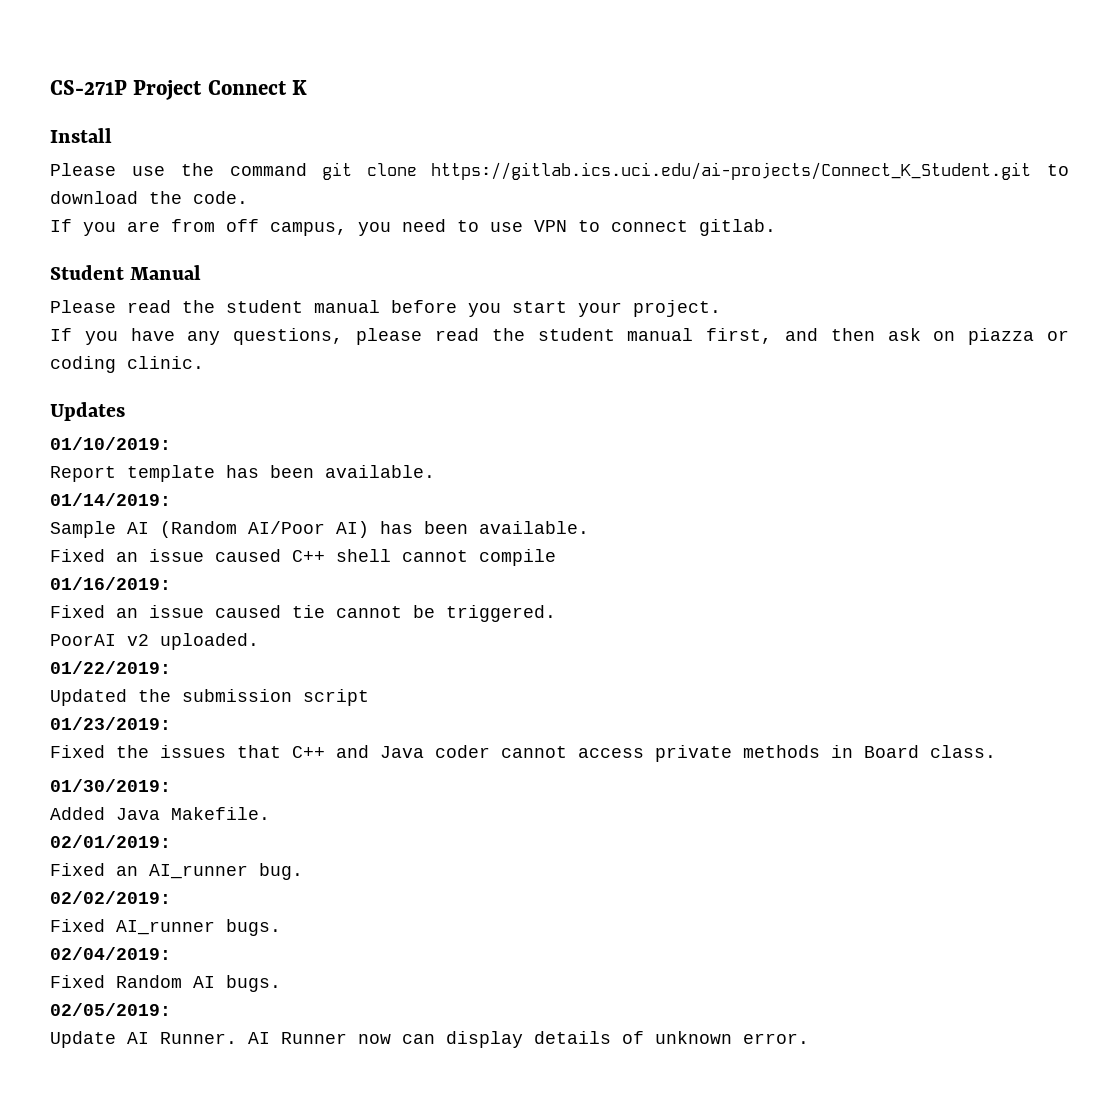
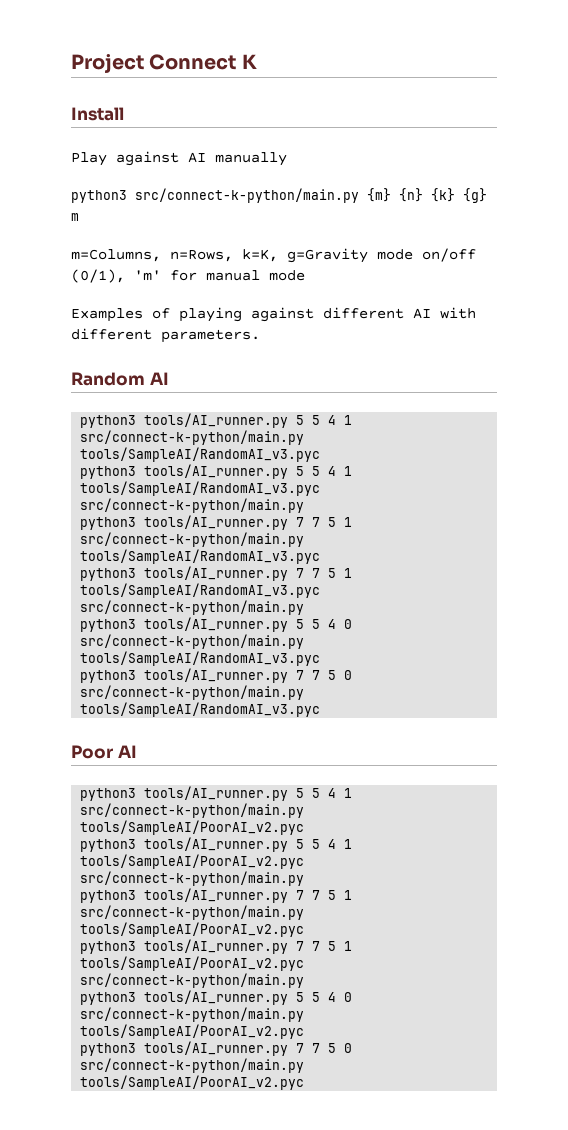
- CS-271P Project Connect K
+ Project Connect K
- Please use the command git clone https://gitlab.ics.uci.edu/ai-projects/Connect_K_Student.git to download the code.
- If you are from off campus, you need to use VPN to connect gitlab.
- Student Manual
- Please read the student manual before you start your project.
- If you have any questions, please read the student manual first, and then ask on piazza or coding clinic.
- Updates
- 01/10/2019:
- Report template has been available.
- 01/14/2019:
- Sample AI (Random AI/Poor AI) has been available.
- Fixed an issue caused C++ shell cannot compile
- 01/16/2019:
- Fixed an issue caused tie cannot be triggered.
- PoorAI v2 uploaded.
- 01/22/2019:
- Updated the submission script
- 01/23/2019:
- Fixed the issues that C++ and Java coder cannot access private methods in Board class.
- 01/30/2019:
- Added Java Makefile.
- 02/01/2019:
- Fixed an AI_runner bug.
- 02/02/2019:
- Fixed AI_runner bugs.
- 02/04/2019:
- Fixed Random AI bugs.
- 02/05/2019:
- Update AI Runner. AI Runner now can display details of unknown error.
+ Play against AI manually
+ python3 src/connect-k-python/main.py {m} {n} {k} {g} m
+ m=Columns, n=Rows, k=K, g=Gravity mode on/off (0/1), 'm' for manual mode
+ Examples of playing against different AI with different parameters.
+ Random AI
+ python3 tools/AI_runner.py 5 5 4 1 src/connect-k-python/main.py tools/SampleAI/RandomAI_v3.pyc
+ python3 tools/AI_runner.py 5 5 4 1 tools/SampleAI/RandomAI_v3.pyc src/connect-k-python/main.py
+ python3 tools/AI_runner.py 7 7 5 1 src/connect-k-python/main.py tools/SampleAI/RandomAI_v3.pyc
+ python3 tools/AI_runner.py 7 7 5 1 tools/SampleAI/RandomAI_v3.pyc src/connect-k-python/main.py
+ python3 tools/AI_runner.py 5 5 4 0 src/connect-k-python/main.py tools/SampleAI/RandomAI_v3.pyc
+ python3 tools/AI_runner.py 7 7 5 0 src/connect-k-python/main.py tools/SampleAI/RandomAI_v3.pyc
+ Poor AI
+ python3 tools/AI_runner.py 5 5 4 1 src/connect-k-python/main.py tools/SampleAI/PoorAI_v2.pyc
+ python3 tools/AI_runner.py 5 5 4 1 tools/SampleAI/PoorAI_v2.pyc src/connect-k-python/main.py
+ python3 tools/AI_runner.py 7 7 5 1 src/connect-k-python/main.py tools/SampleAI/PoorAI_v2.pyc
+ python3 tools/AI_runner.py 7 7 5 1 tools/SampleAI/PoorAI_v2.pyc src/connect-k-python/main.py
+ python3 tools/AI_runner.py 5 5 4 0 src/connect-k-python/main.py tools/SampleAI/PoorAI_v2.pyc
+ python3 tools/AI_runner.py 7 7 5 0 src/connect-k-python/main.py tools/SampleAI/PoorAI_v2.pyc

